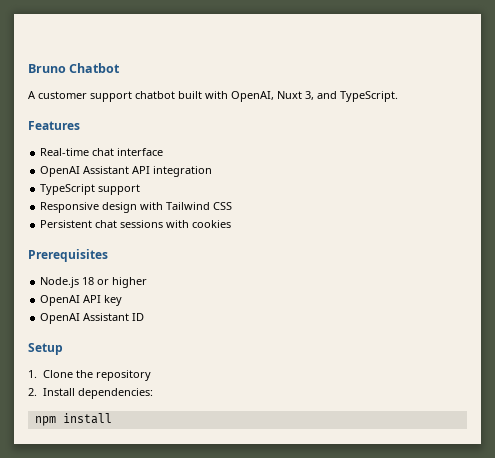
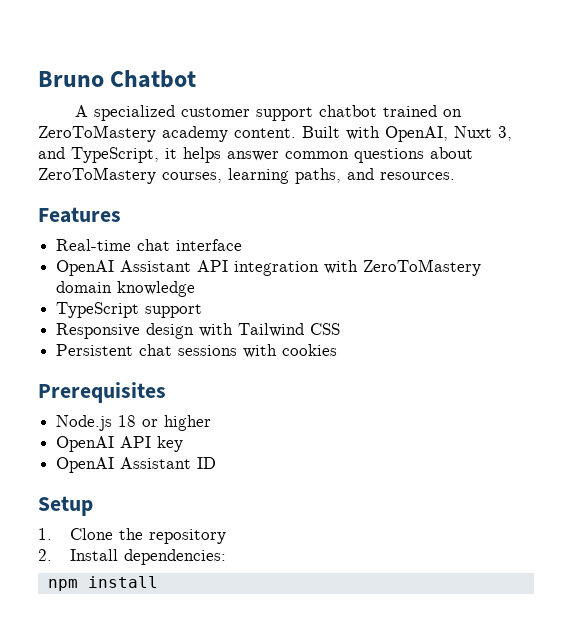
- A customer support chatbot built with OpenAI, Nuxt 3, and TypeScript.
+ A specialized customer support chatbot trained on ZeroToMastery academy content. Built with OpenAI, Nuxt 3, and TypeScript, it helps answer common questions about ZeroToMastery courses, learning paths, and resources.
- OpenAI Assistant API integration
+ OpenAI Assistant API integration with ZeroToMastery domain knowledge

